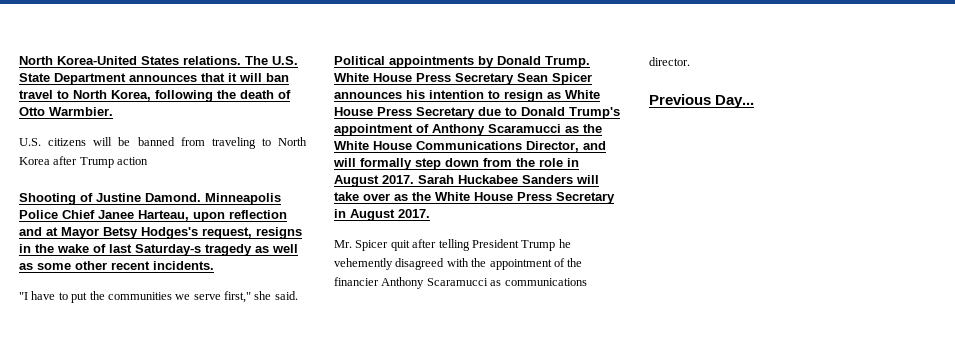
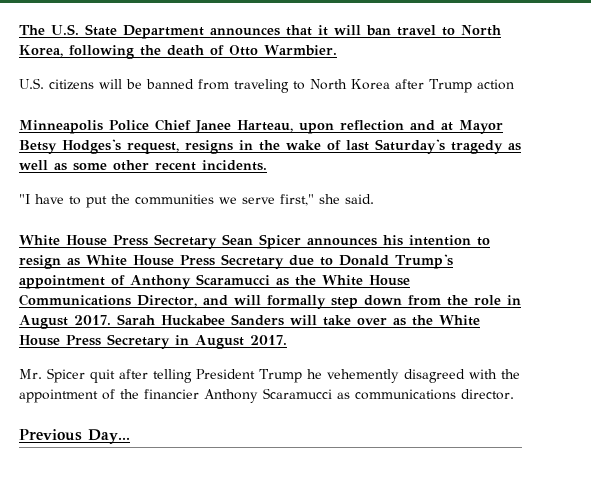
- North Korea-United States relations.
- Shooting of Justine Damond. Minneapolis Police Chief Janee Harteau, upon reflection and at Mayor Betsy Hodges's request, resigns in the wake of last Saturday-s tragedy as well as some other recent incidents.
+ Minneapolis Police Chief Janee Harteau, upon reflection and at Mayor Betsy Hodges's request, resigns in the wake of last Saturday's tragedy as well as some other recent incidents.
- Political appointments by Donald Trump.

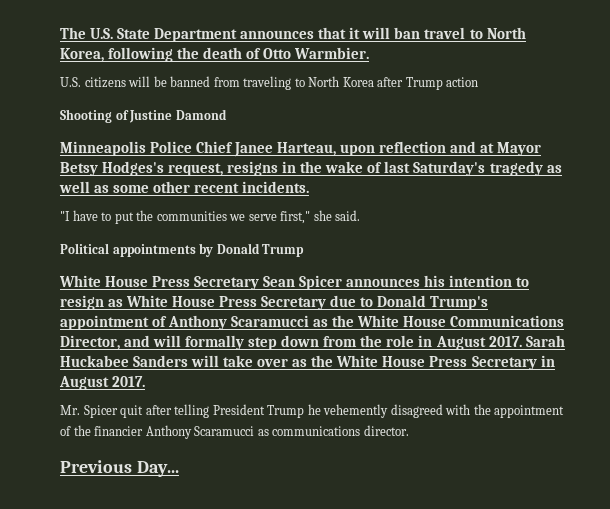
+ Shooting of Justine Damond
+ Political appointments by Donald Trump

